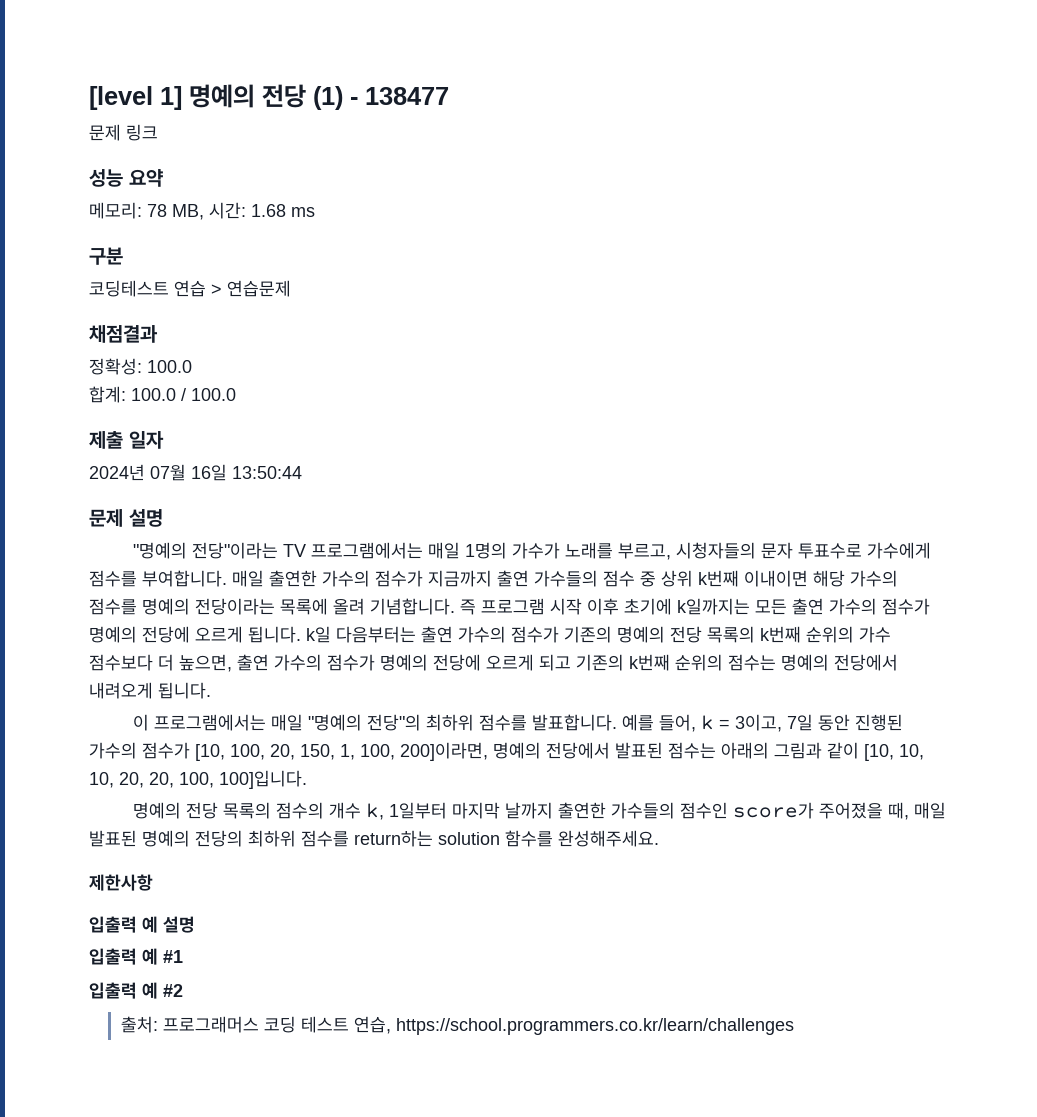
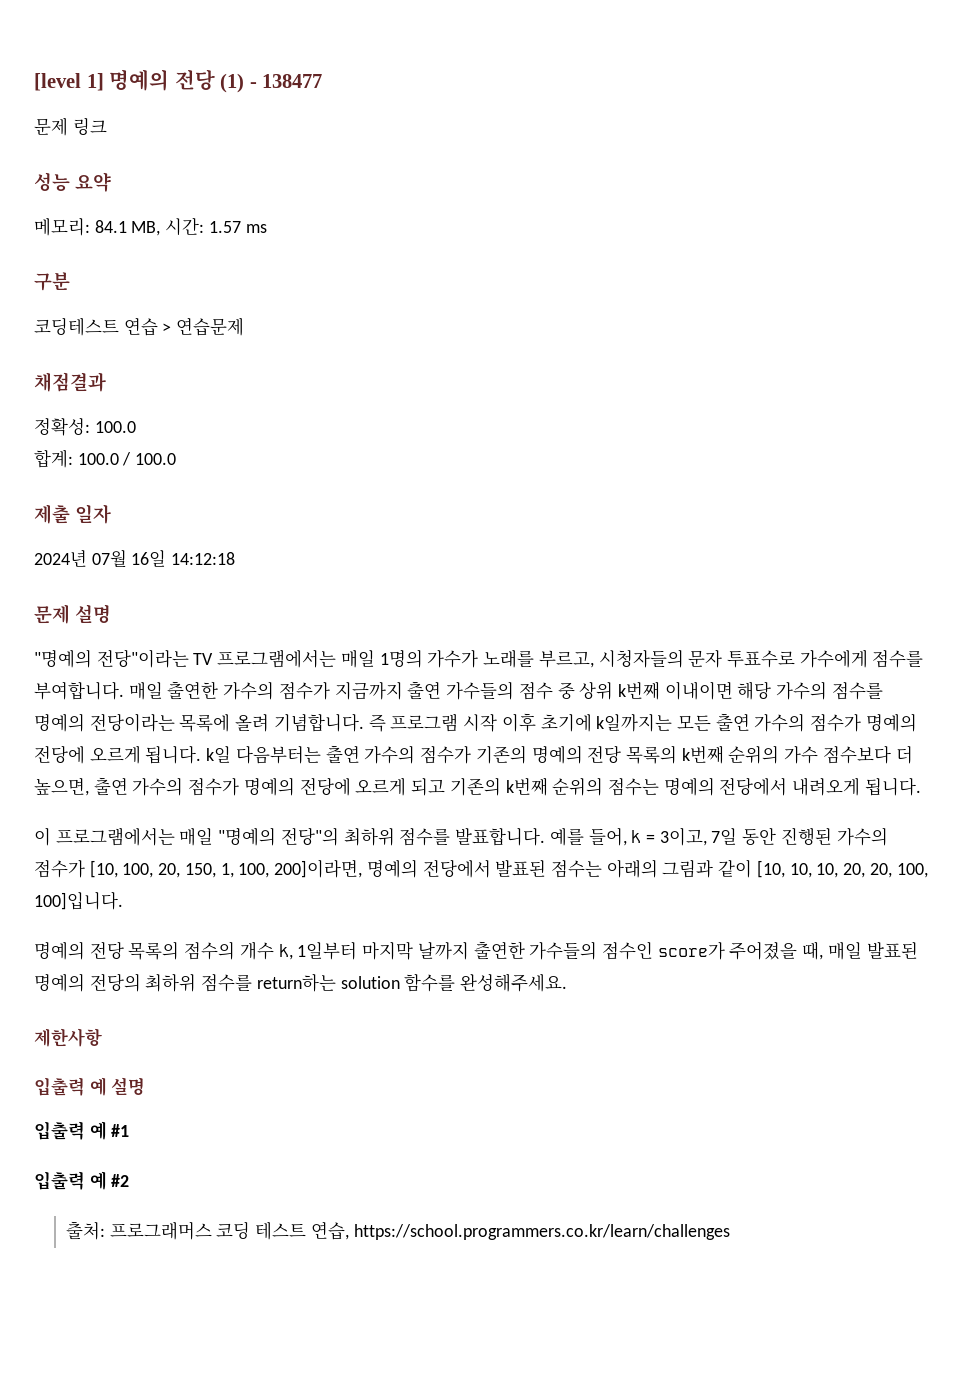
- 메모리: 78 MB, 시간: 1.68 ms
+ 메모리: 84.1 MB, 시간: 1.57 ms
- 2024년 07월 16일 13:50:44
+ 2024년 07월 16일 14:12:18

